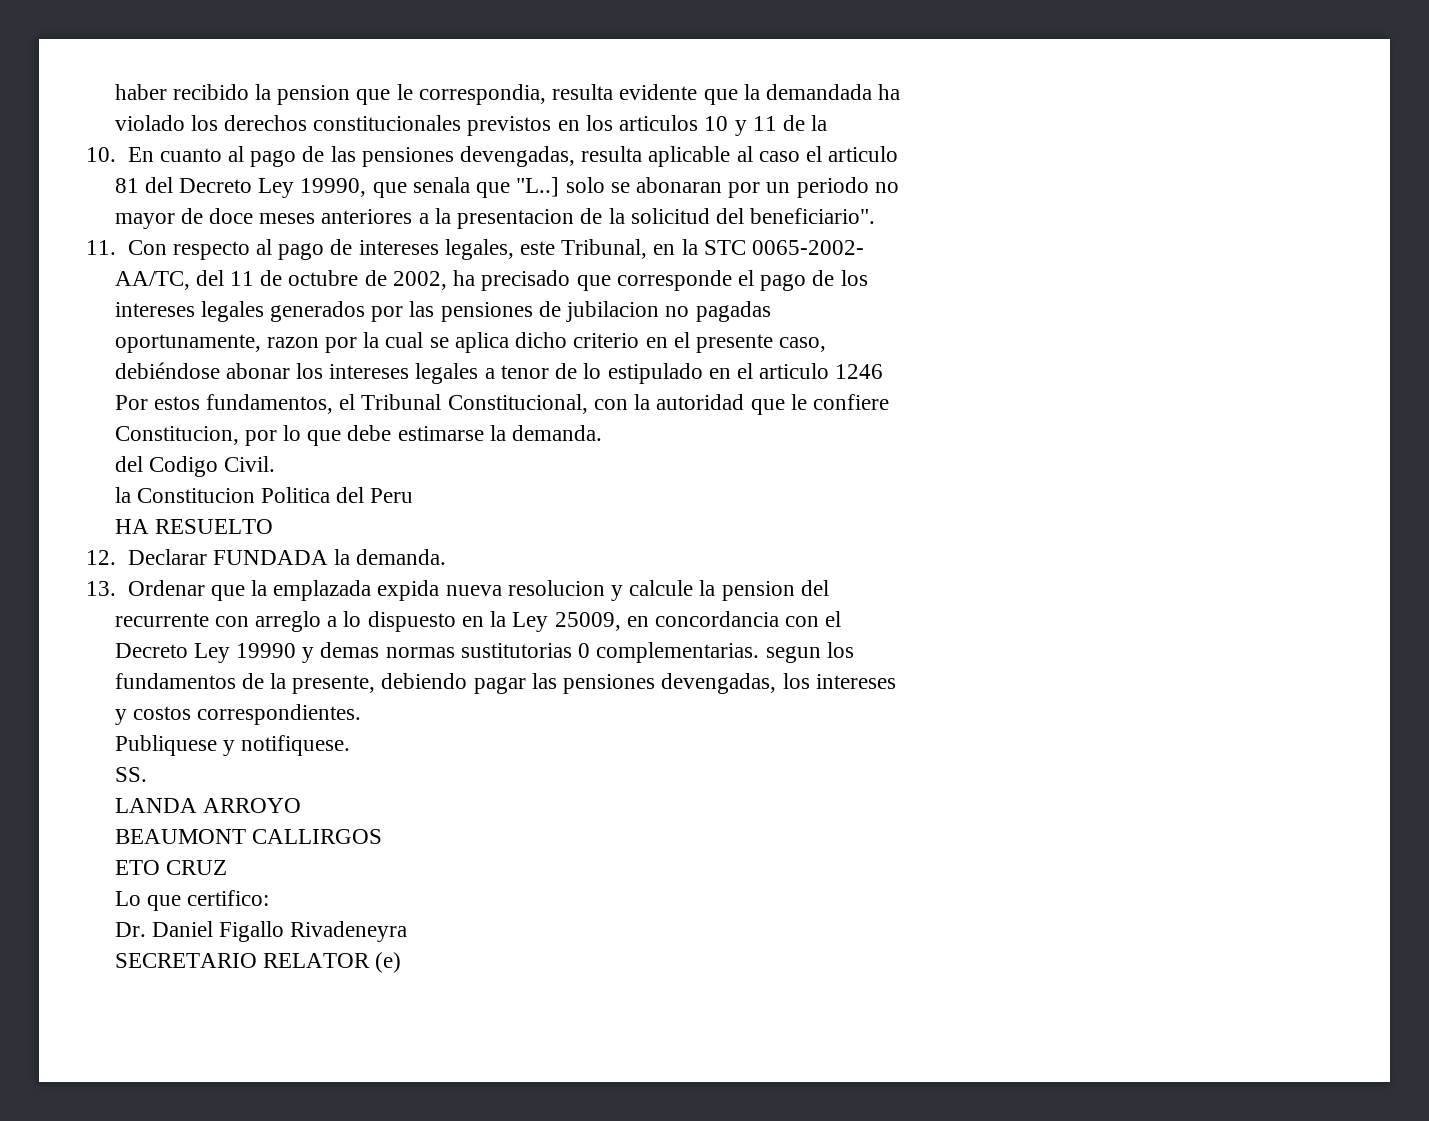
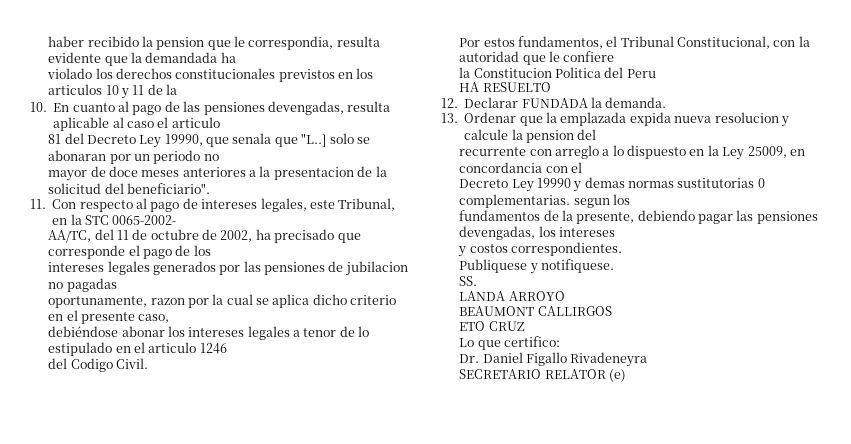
+ del Codigo Civil.
- Constitucion, por lo que debe estimarse la demanda.
- del Codigo Civil.

